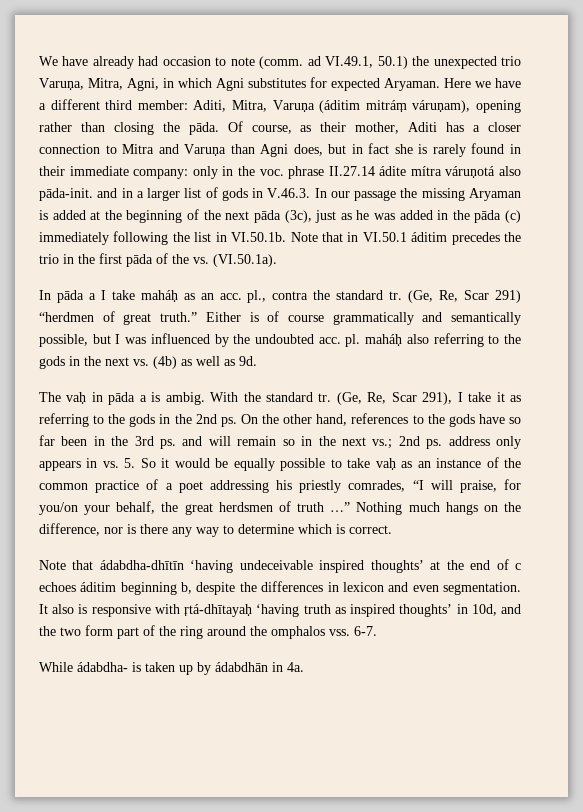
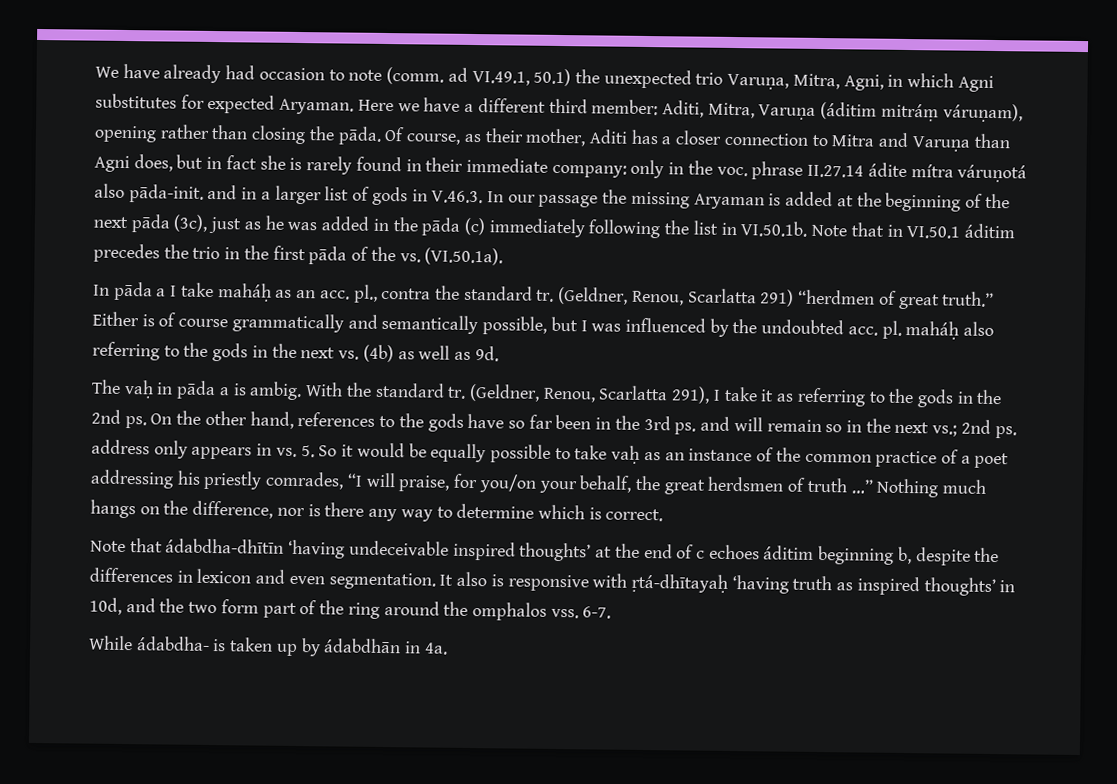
- (Ge, Re, Scar 291) “herdmen of great truth.”
+ (Geldner, Renou, Scarlatta 291) “herdmen of great truth.”
- (Ge, Re, Scar 291), I take it as referring to the gods in the 2nd ps.
+ (Geldner, Renou, Scarlatta 291), I take it as referring to the gods in the 2nd ps.

